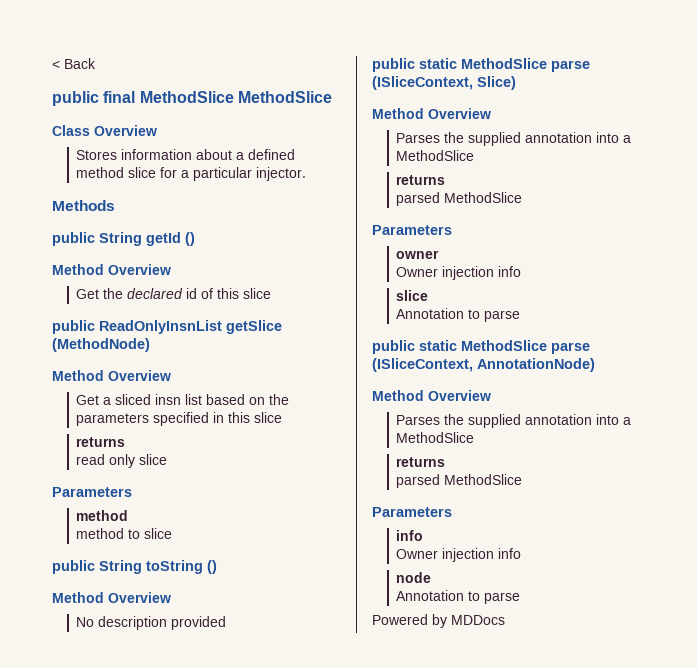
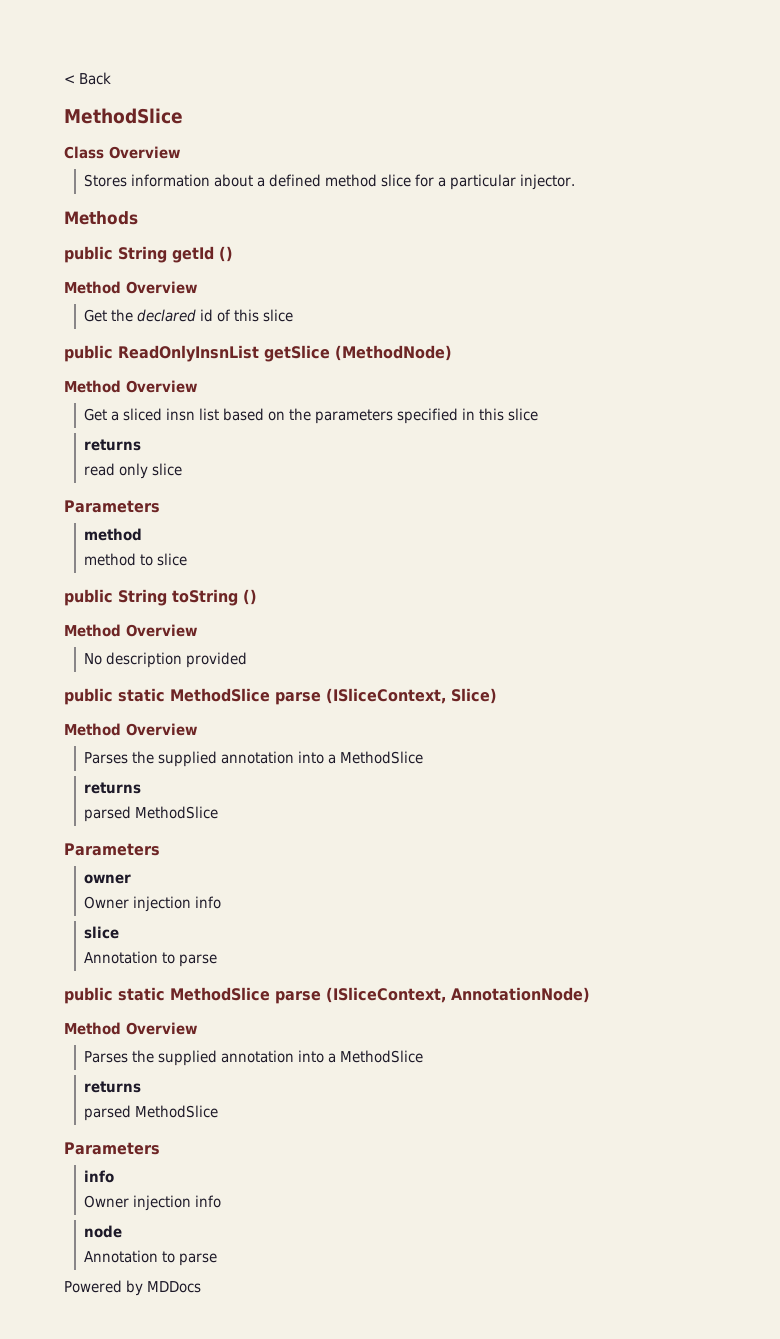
  < Back
- public final MethodSlice MethodSlice
+ MethodSlice

